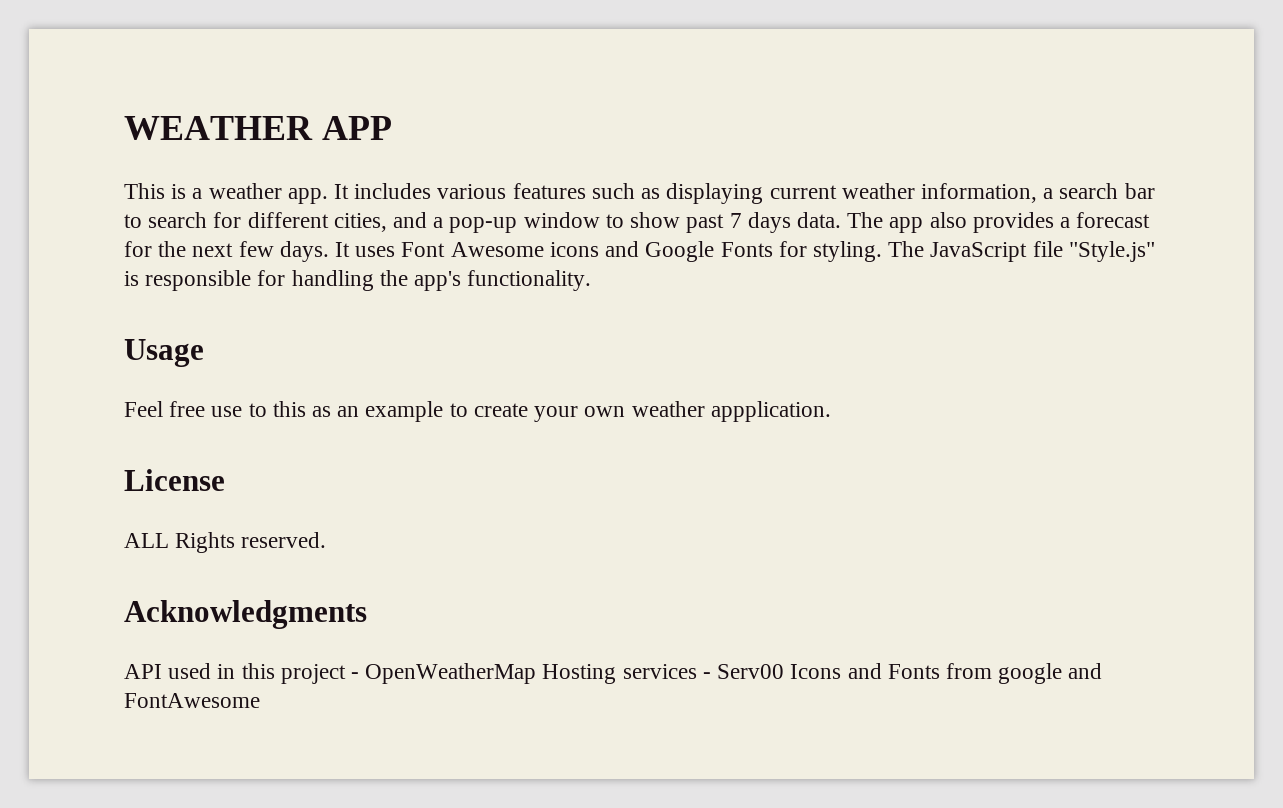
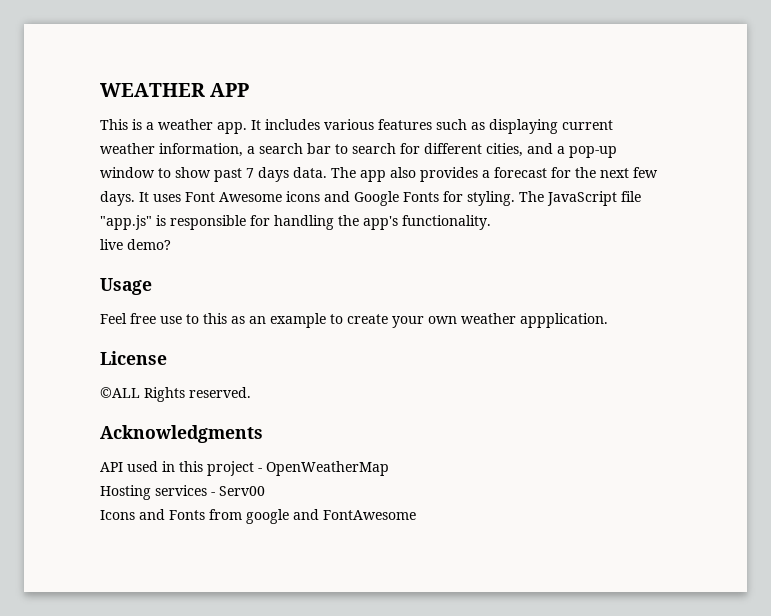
- The JavaScript file "Style.js" is responsible for handling the app's functionality.
+ The JavaScript file "app.js" is responsible for handling the app's functionality.
+ live demo?
- ALL Rights reserved.
+ ©ALL Rights reserved.
- API used in this project - OpenWeatherMap Hosting services - Serv00 Icons and Fonts from google and FontAwesome
+ API used in this project - OpenWeatherMap
+ Hosting services - Serv00
+ Icons and Fonts from google and FontAwesome

